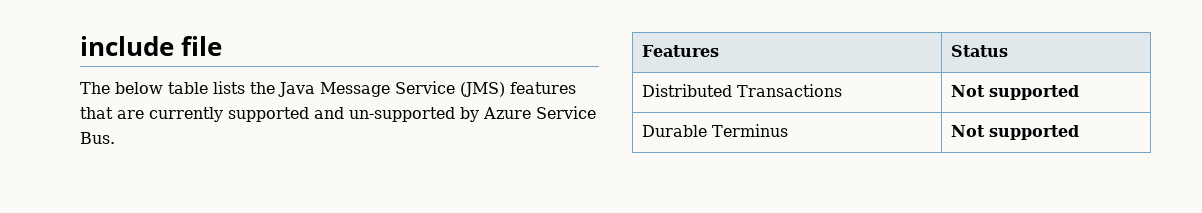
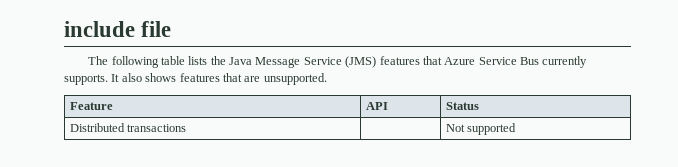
- The below table lists the Java Message Service (JMS) features that are currently supported and un-supported by Azure Service Bus.
- Features | Status
+ The following table lists the Java Message Service (JMS) features that Azure Service Bus currently supports. It also shows features that are unsupported.
+ Feature | API | Status
- Distributed Transactions | Not supported
- Durable Terminus | Not supported
+ Distributed transactions | | Not supported

